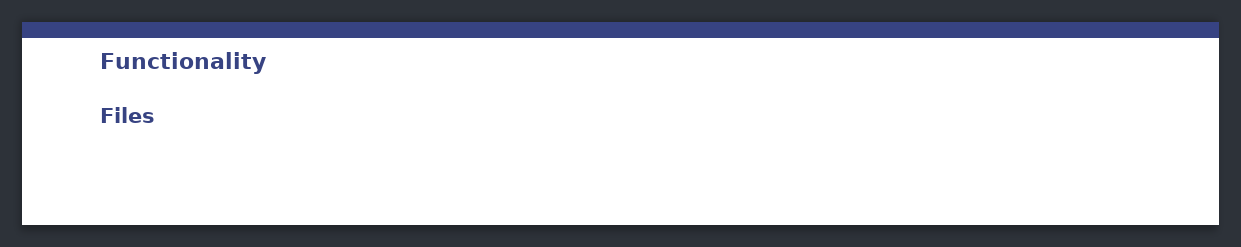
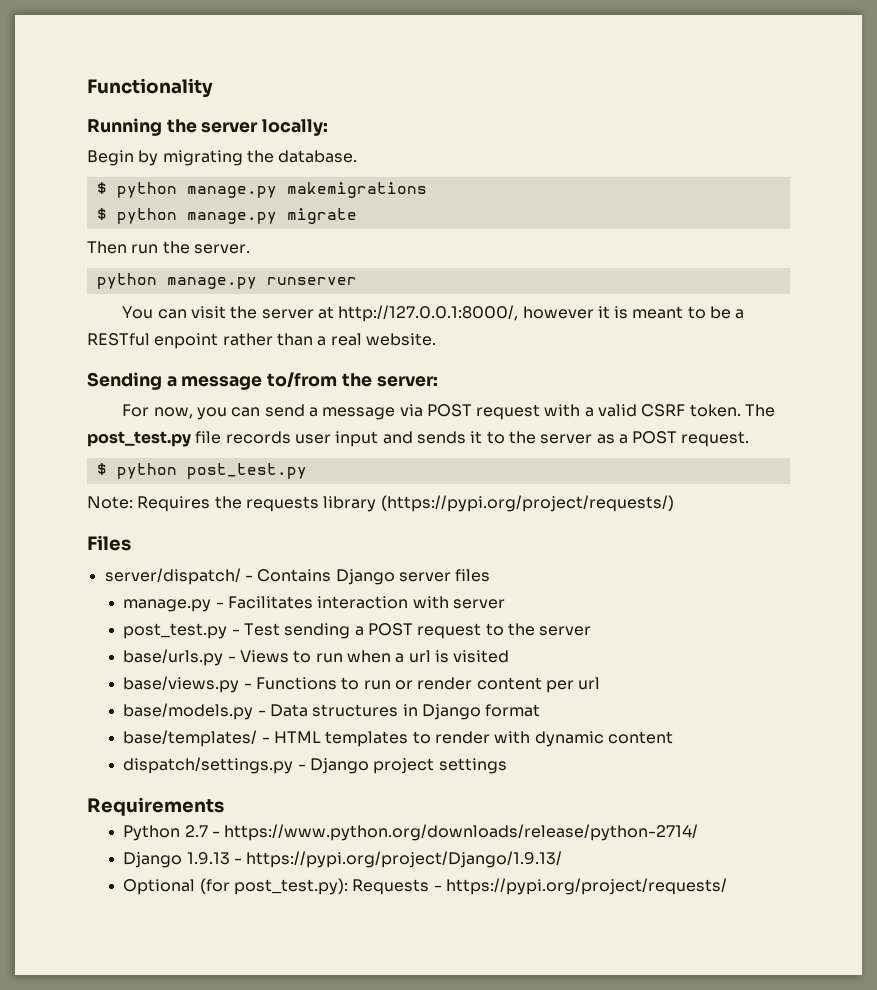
+ Running the server locally:
+ Begin by migrating the database.
+ $ python manage.py makemigrations
+ $ python manage.py migrate
+ Then run the server.
+ python manage.py runserver
+ You can visit the server at http://127.0.0.1:8000/, however it is meant to be a RESTful enpoint rather than a real website.
+ Sending a message to/from the server:
+ For now, you can send a message via POST request with a valid CSRF token. The post_test.py file records user input and sends it to the server as a POST request.
+ $ python post_test.py
+ Note: Requires the requests library (https://pypi.org/project/requests/)
  Files
+ server/dispatch/ - Contains Django server files
+ manage.py - Facilitates interaction with server
+ post_test.py - Test sending a POST request to the server
+ base/urls.py - Views to run when a url is visited
+ base/views.py - Functions to run or render content per url
+ base/models.py - Data structures in Django format
+ base/templates/ - HTML templates to render with dynamic content
+ dispatch/settings.py - Django project settings
+ Requirements
+ Python 2.7 - https://www.python.org/downloads/release/python-2714/
+ Django 1.9.13 - https://pypi.org/project/Django/1.9.13/
+ Optional (for post_test.py): Requests - https://pypi.org/project/requests/

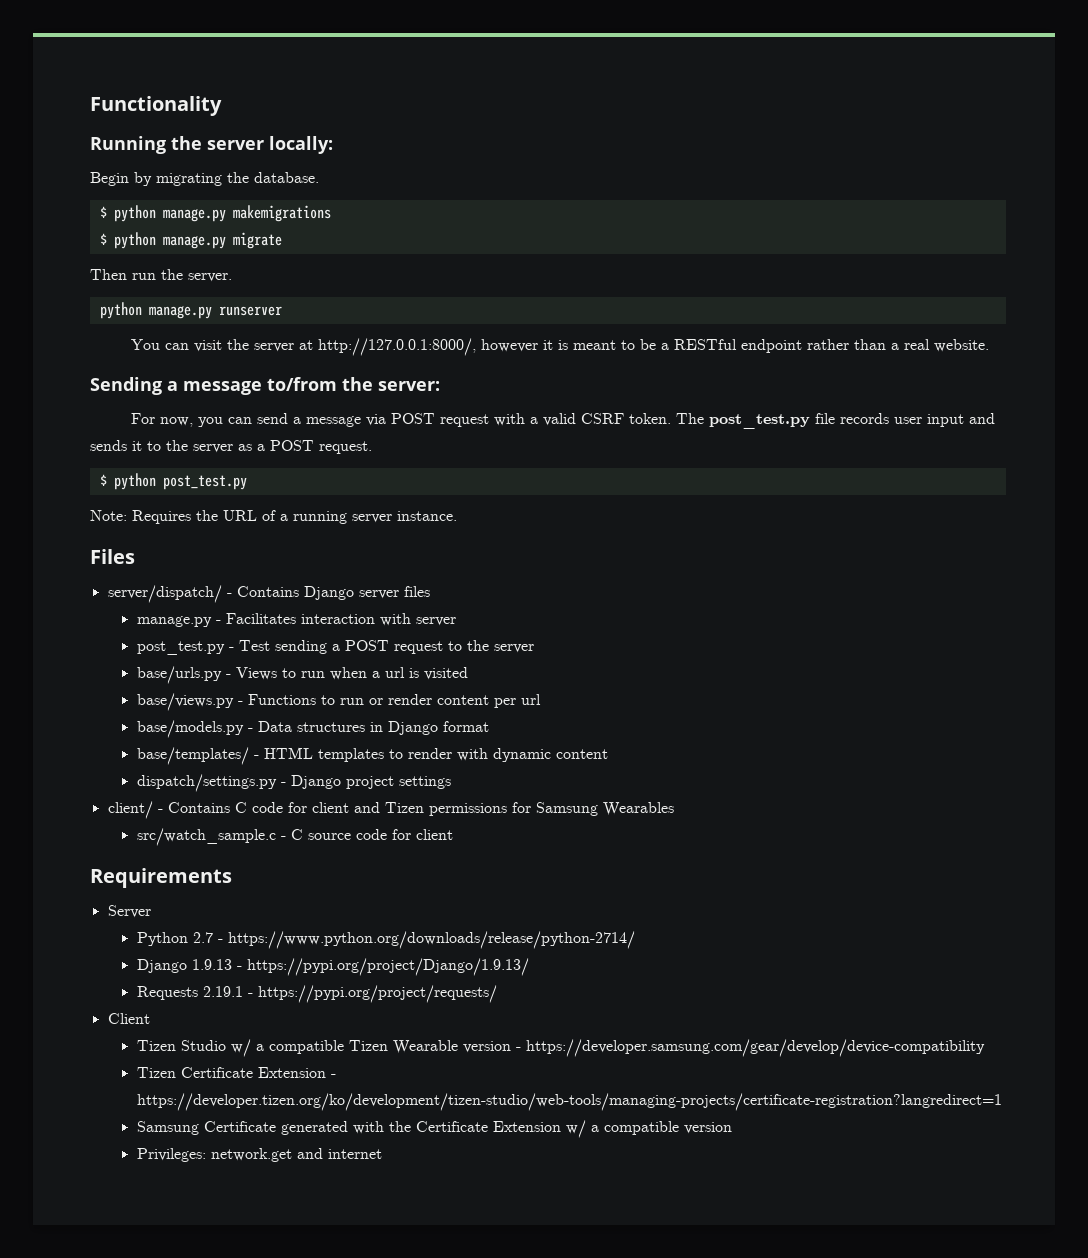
- You can visit the server at http://127.0.0.1:8000/, however it is meant to be a RESTful enpoint rather than a real website.
+ You can visit the server at http://127.0.0.1:8000/, however it is meant to be a RESTful endpoint rather than a real website.
- Note: Requires the requests library (https://pypi.org/project/requests/)
+ Note: Requires the URL of a running server instance.
+ client/ - Contains C code for client and Tizen permissions for Samsung Wearables
+ src/watch_sample.c - C source code for client
+ Server
- Optional (for post_test.py): Requests - https://pypi.org/project/requests/
+ Requests 2.19.1 - https://pypi.org/project/requests/
+ Client
+ Tizen Studio w/ a compatible Tizen Wearable version - https://developer.samsung.com/gear/develop/device-compatibility
+ Tizen Certificate Extension - https://developer.tizen.org/ko/development/tizen-studio/web-tools/managing-projects/certificate-registration?langredirect=1
+ Samsung Certificate generated with the Certificate Extension w/ a compatible version
+ Privileges: network.get and internet

